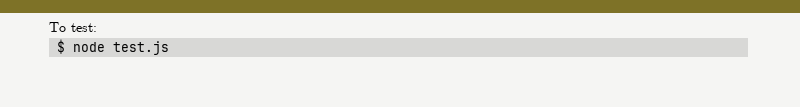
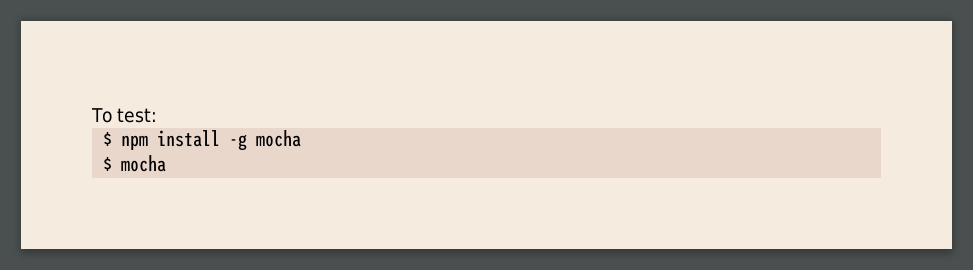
- $ node test.js
+ $ npm install -g mocha
+ $ mocha

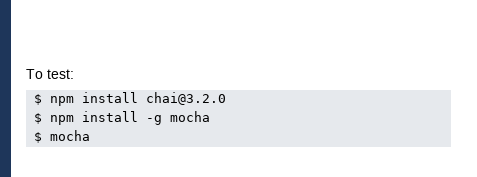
+ $ npm install chai@3.2.0

